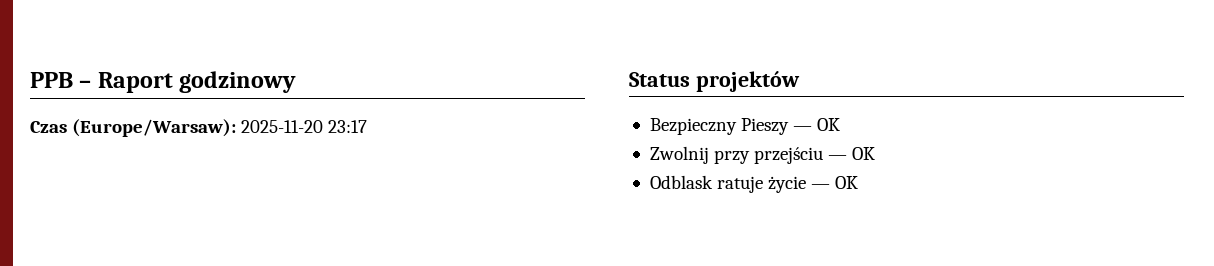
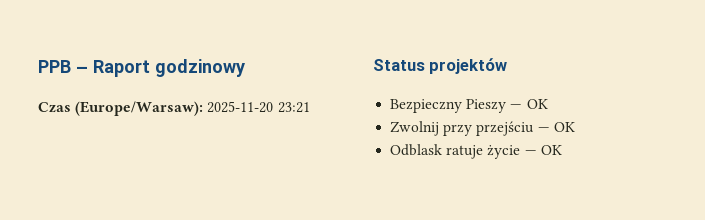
- Czas (Europe/Warsaw): 2025-11-20 23:17
+ Czas (Europe/Warsaw): 2025-11-20 23:21

